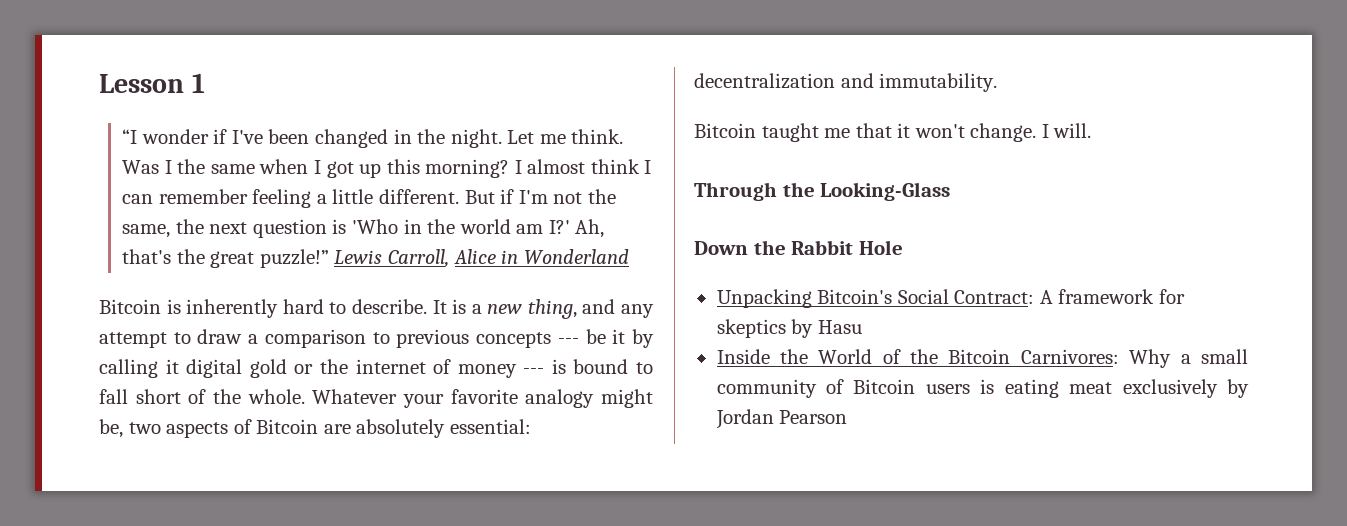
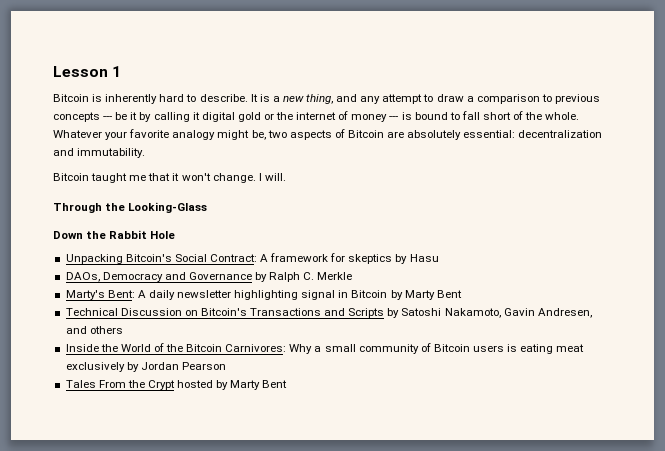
- “I wonder if I've been changed in the night. Let me think. Was I the same when I got up this morning? I almost think I can remember feeling a little different. But if I'm not the same, the next question is 'Who in the world am I?' Ah, that's the great puzzle!” Lewis Carroll, Alice in Wonderland
+ DAOs, Democracy and Governance by Ralph C. Merkle
+ Marty's Bent: A daily newsletter highlighting signal in Bitcoin by Marty Bent
+ Technical Discussion on Bitcoin's Transactions and Scripts by Satoshi Nakamoto, Gavin Andresen, and others
+ Tales From the Crypt hosted by Marty Bent

